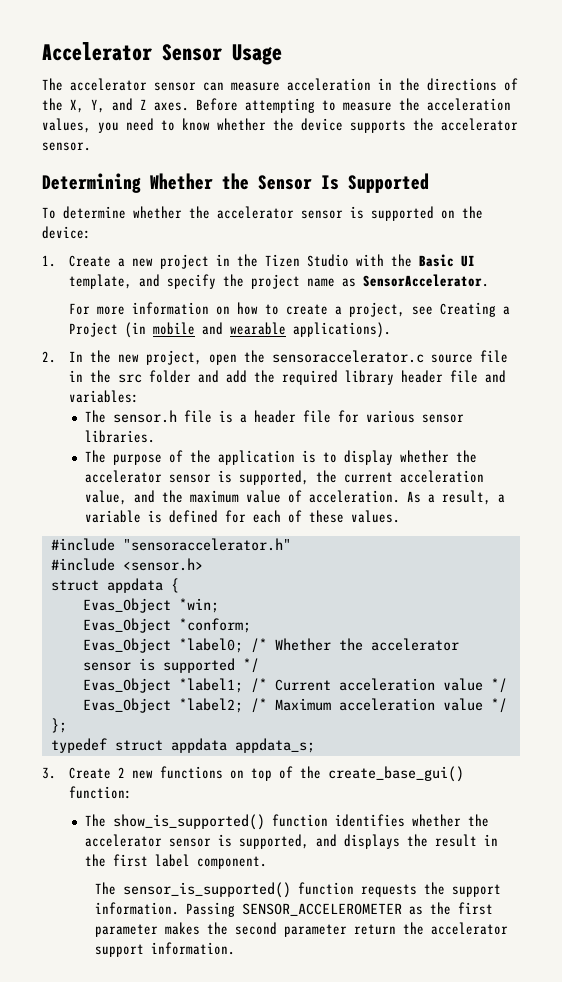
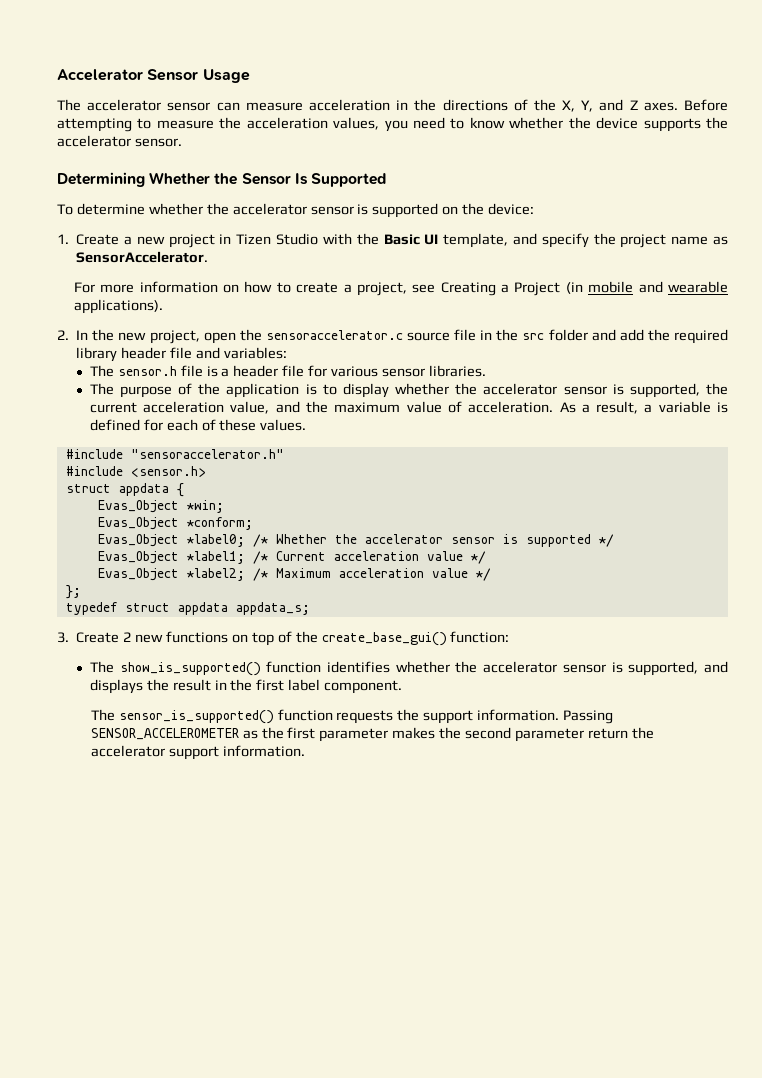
- 1. Create a new project in the Tizen Studio with the Basic UI template, and specify the project name as SensorAccelerator.
+ 1. Create a new project in Tizen Studio with the Basic UI template, and specify the project name as SensorAccelerator.

